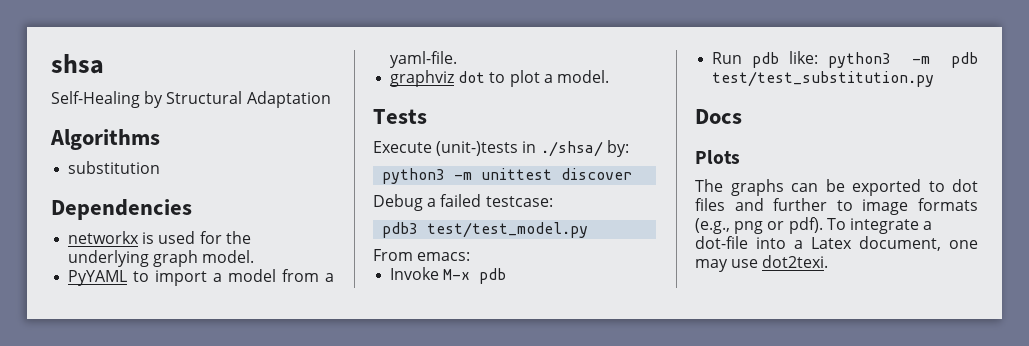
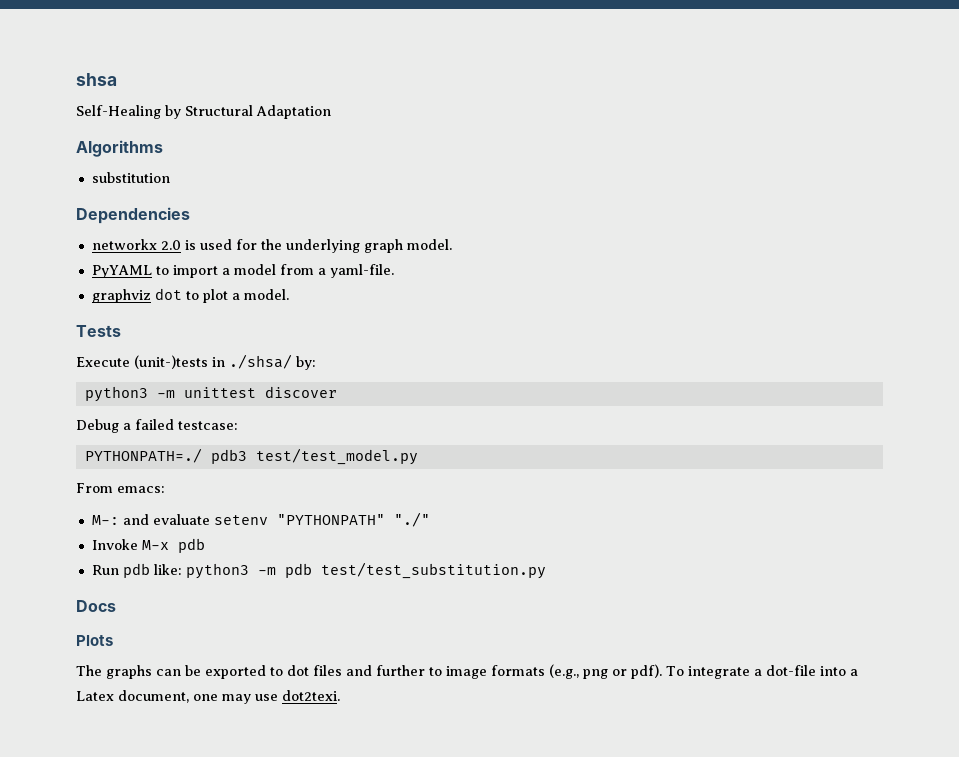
- networkx is used for the underlying graph model.
+ networkx 2.0 is used for the underlying graph model.
- pdb3 test/test_model.py
+ PYTHONPATH=./ pdb3 test/test_model.py
+ M-: and evaluate setenv "PYTHONPATH" "./"

